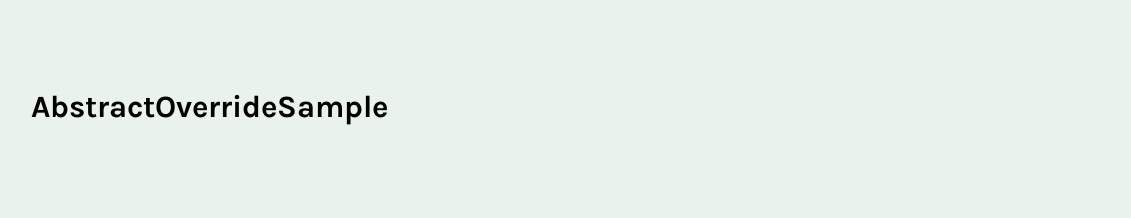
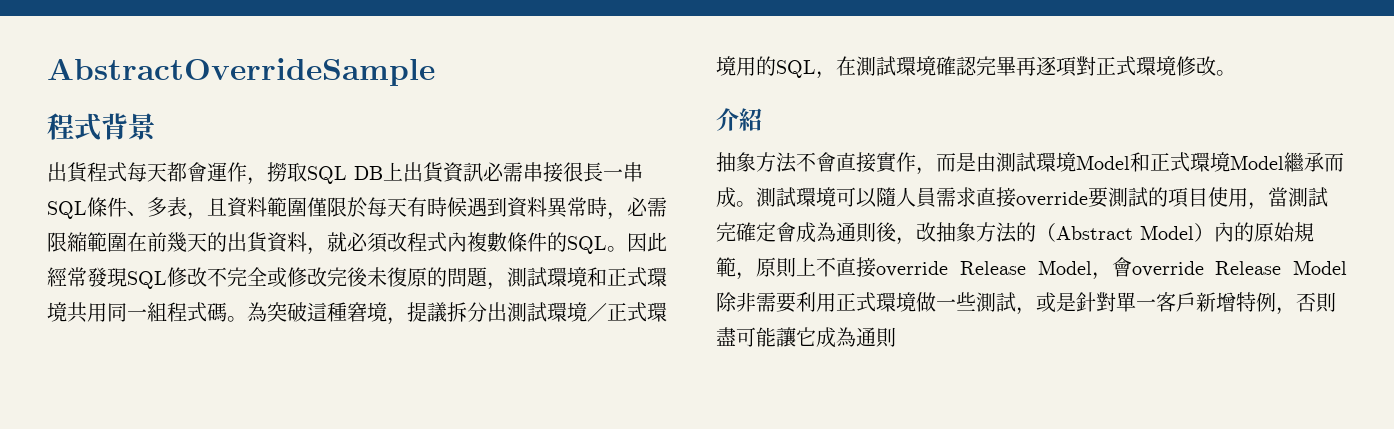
+ 程式背景
+ 出貨程式每天都會運作，撈取SQL DB上出貨資訊必需串接很長一串SQL條件、多表，且資料範圍僅限於每天有時候遇到資料異常時，必需限縮範圍在前幾天的出貨資料，就必須改程式內複數條件的SQL。因此經常發現SQL修改不完全或修改完後未復原的問題，測試環境和正式環境共用同一組程式碼。為突破這種窘境，提議拆分出測試環境／正式環境用的SQL，在測試環境確認完畢再逐項對正式環境修改。
+ 介紹
+ 抽象方法不會直接實作，而是由測試環境Model和正式環境Model繼承而成。測試環境可以隨人員需求直接override要測試的項目使用，當測試完確定會成為通則後，改抽象方法的（Abstract Model）內的原始規範，原則上不直接override Release Model，會override Release Model除非需要利用正式環境做一些測試，或是針對單一客戶新增特例，否則盡可能讓它成為通則

